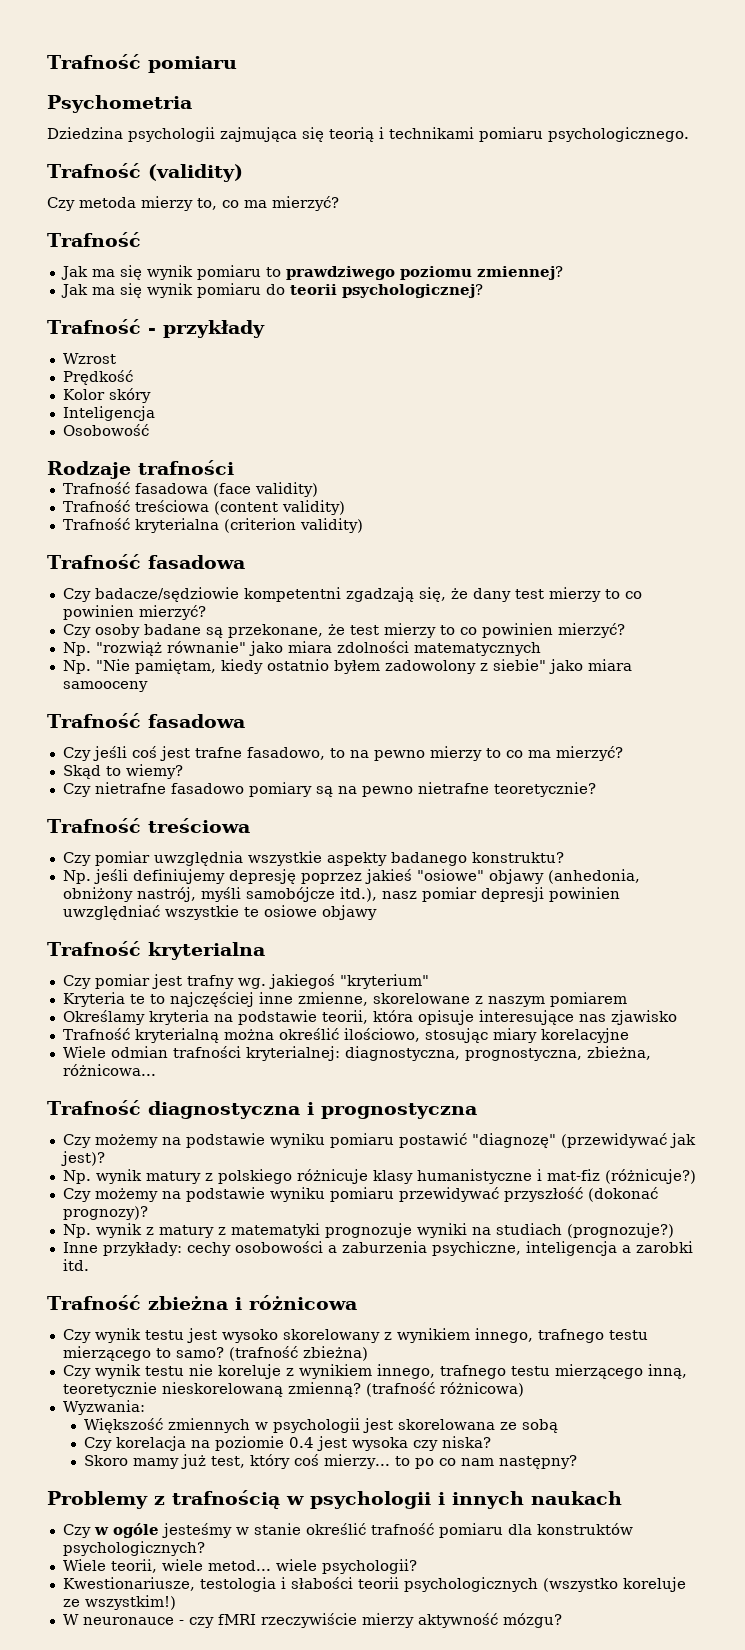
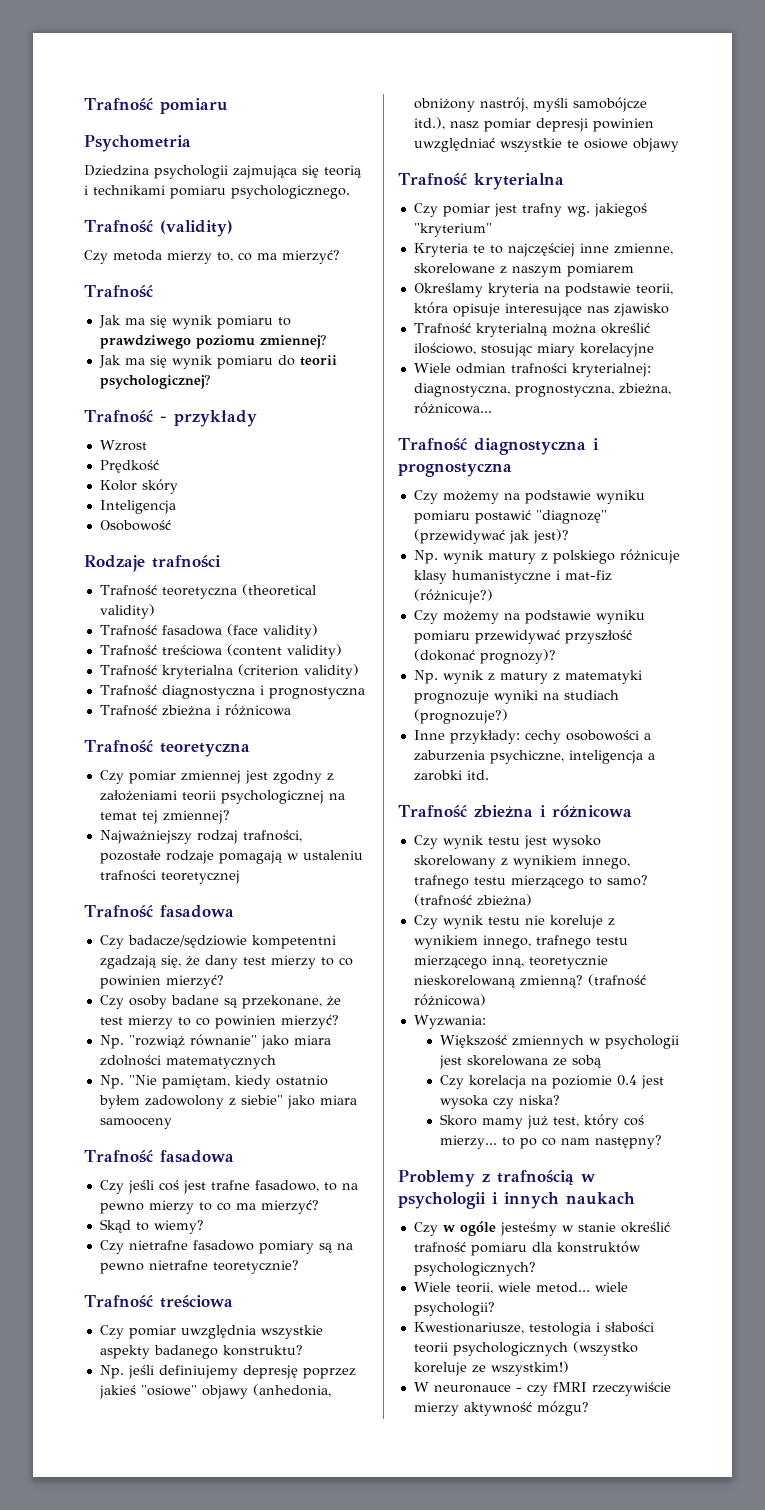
+ Trafność teoretyczna (theoretical validity)
  Trafność kryterialna (criterion validity)
+ Trafność diagnostyczna i prognostyczna
+ Trafność zbieżna i różnicowa
+ Trafność teoretyczna
+ Czy pomiar zmiennej jest zgodny z założeniami teorii psychologicznej na temat tej zmiennej?
+ Najważniejszy rodzaj trafności, pozostałe rodzaje pomagają w ustaleniu trafności teoretycznej

